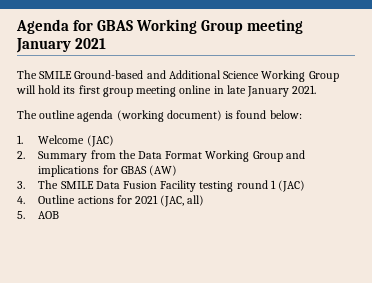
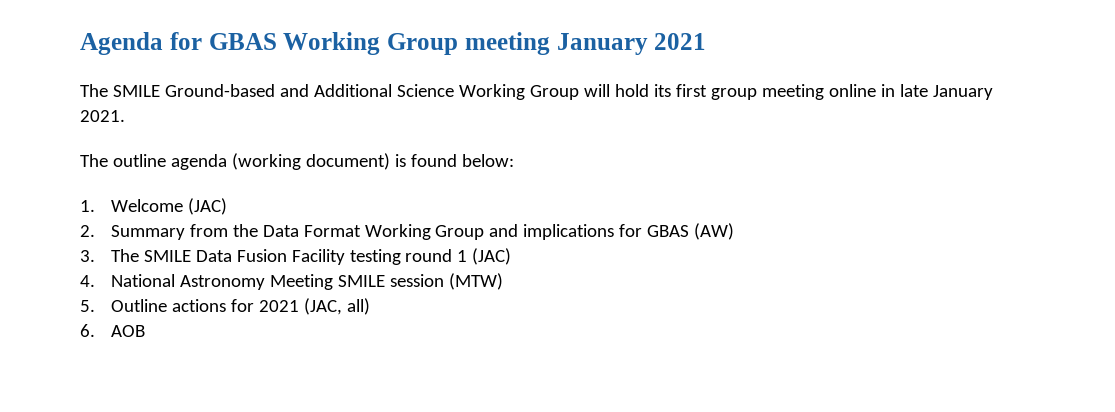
- 4. Outline actions for 2021 (JAC, all)
+ 4. National Astronomy Meeting SMILE session (MTW)
+ 5. Outline actions for 2021 (JAC, all)
- 5. AOB
+ 6. AOB

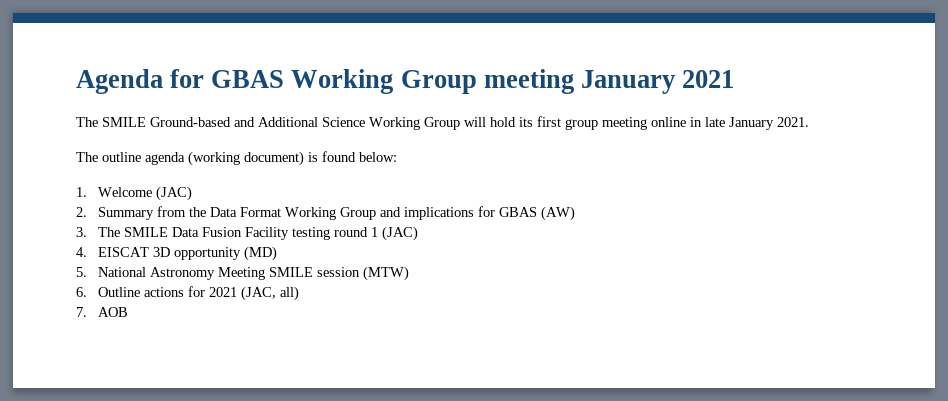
- 4. National Astronomy Meeting SMILE session (MTW)
+ 4. EISCAT 3D opportunity (MD)
+ 5. National Astronomy Meeting SMILE session (MTW)
- 5. Outline actions for 2021 (JAC, all)
+ 6. Outline actions for 2021 (JAC, all)
- 6. AOB
+ 7. AOB

